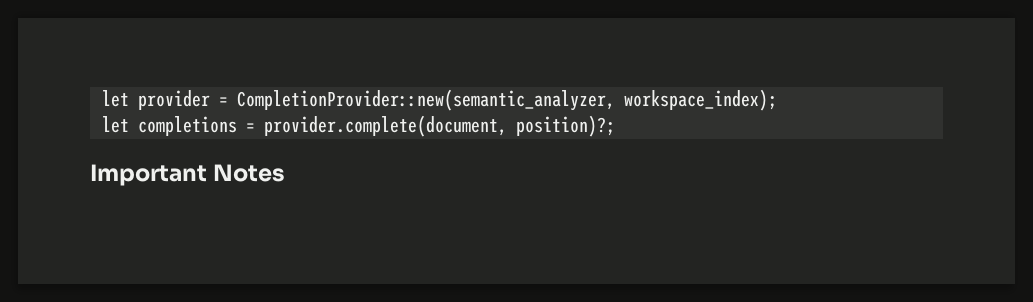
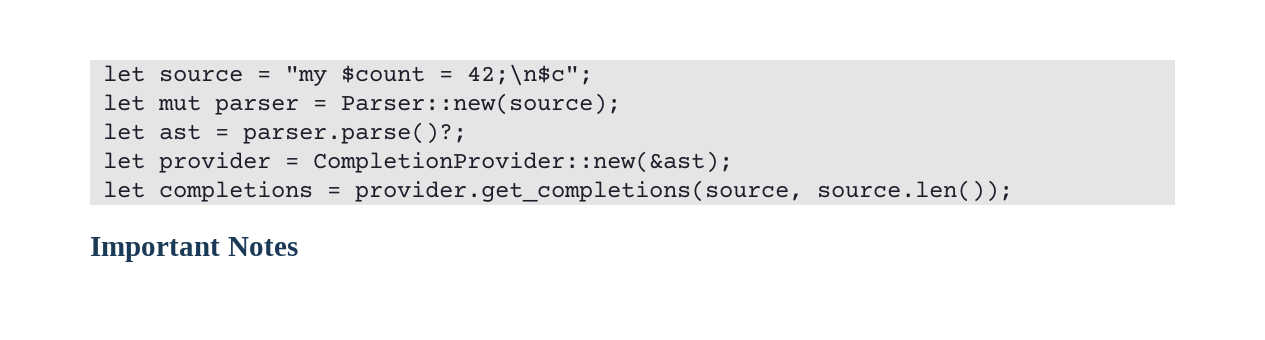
- let provider = CompletionProvider::new(semantic_analyzer, workspace_index);
+ let source = "my $count = 42;\n$c";
+ let mut parser = Parser::new(source);
+ let ast = parser.parse()?;
+ let provider = CompletionProvider::new(&ast);
- let completions = provider.complete(document, position)?;
+ let completions = provider.get_completions(source, source.len());

